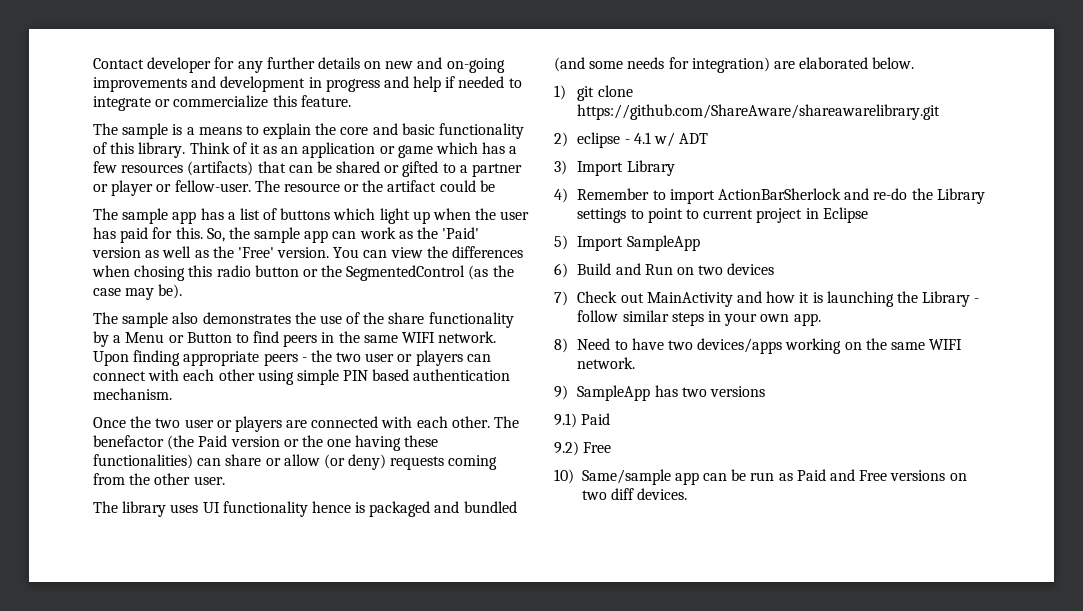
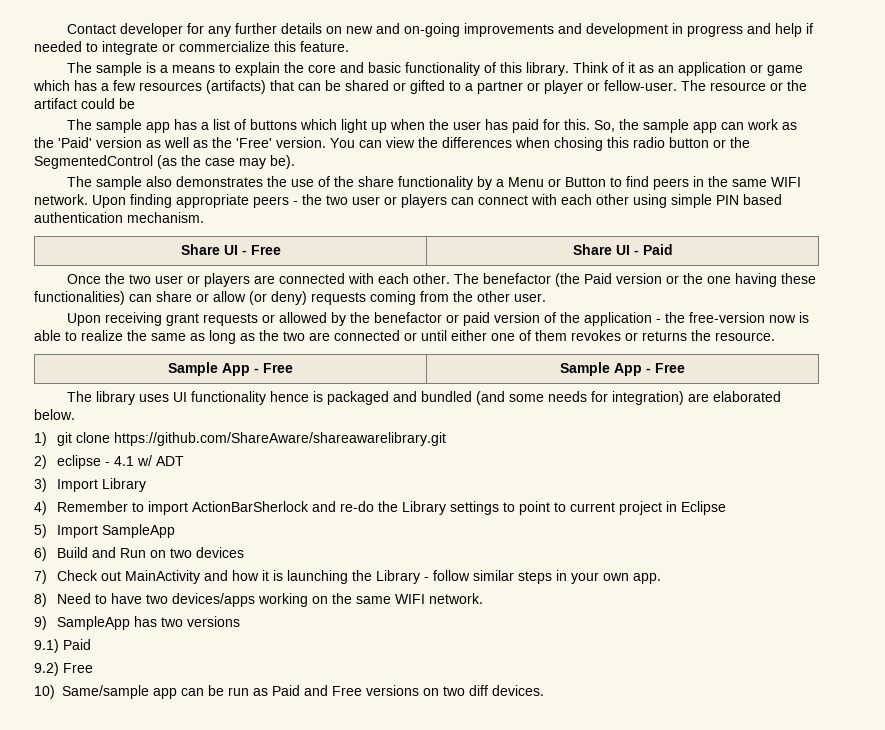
+ Share UI - Free | Share UI - Paid
+ Upon receiving grant requests or allowed by the benefactor or paid version of the application - the free-version now is able to realize the same as long as the two are connected or until either one of them revokes or returns the resource.
+ Sample App - Free | Sample App - Free

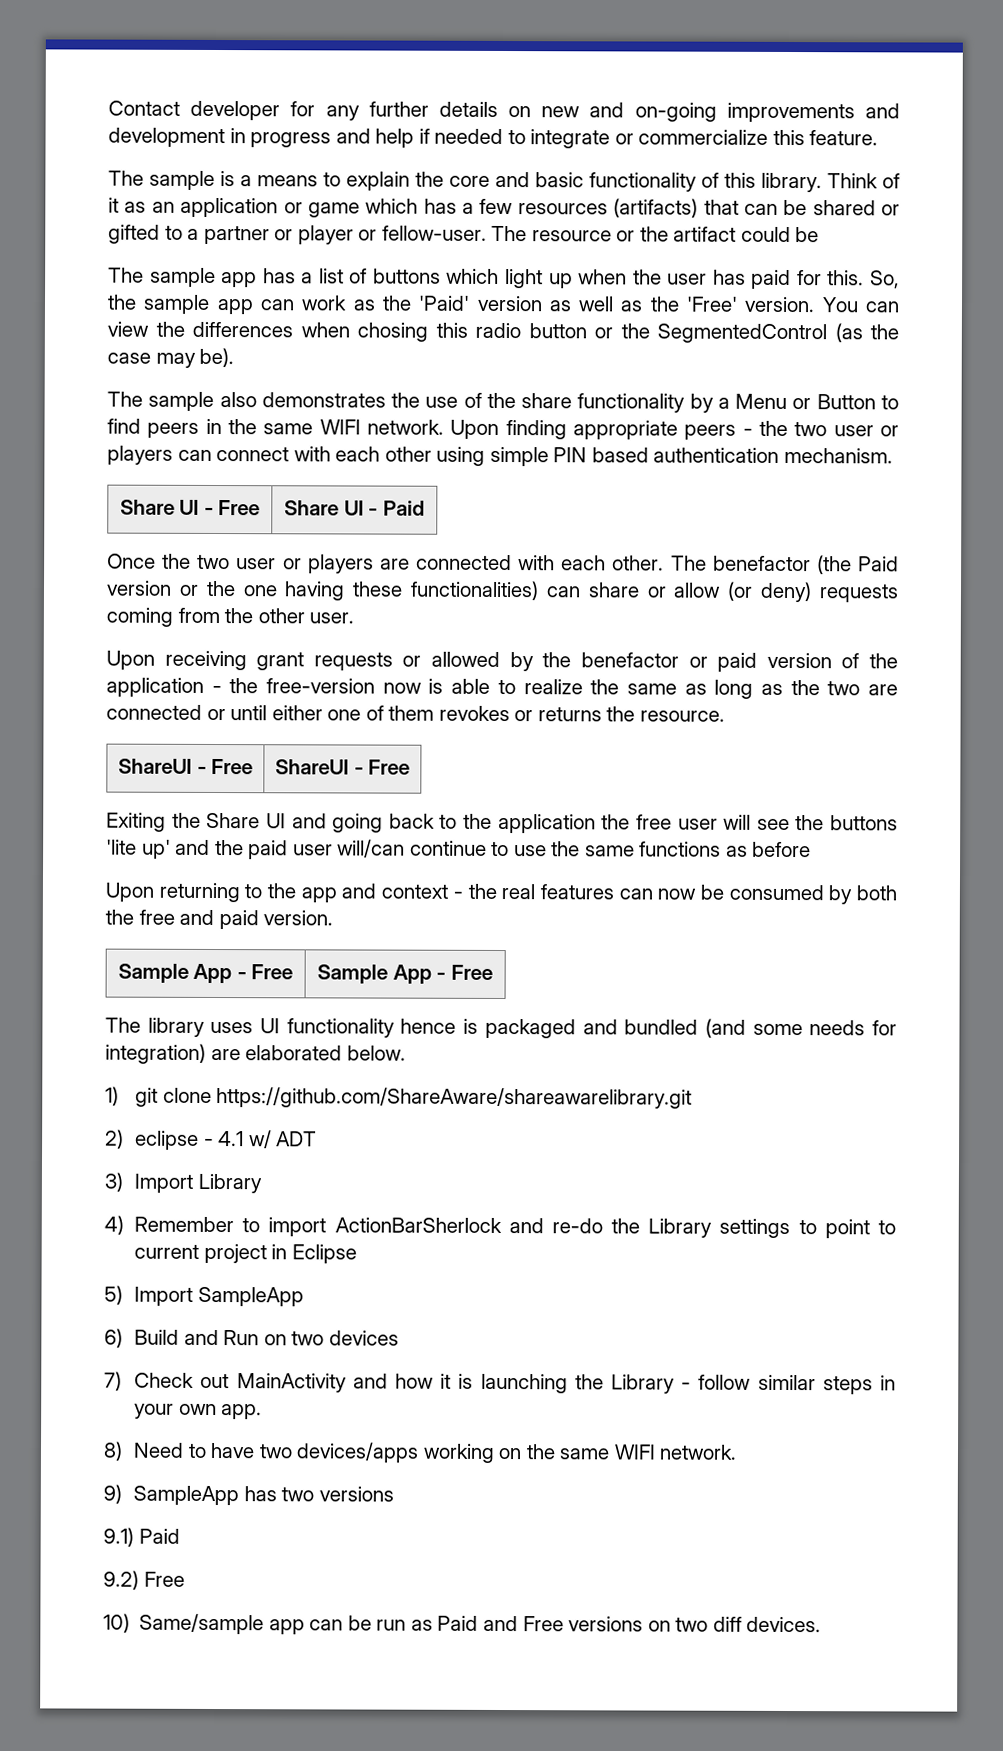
+ ShareUI - Free | ShareUI - Free
+ Exiting the Share UI and going back to the application the free user will see the buttons 'lite up' and the paid user will/can continue to use the same functions as before
+ Upon returning to the app and context - the real features can now be consumed by both the free and paid version.

